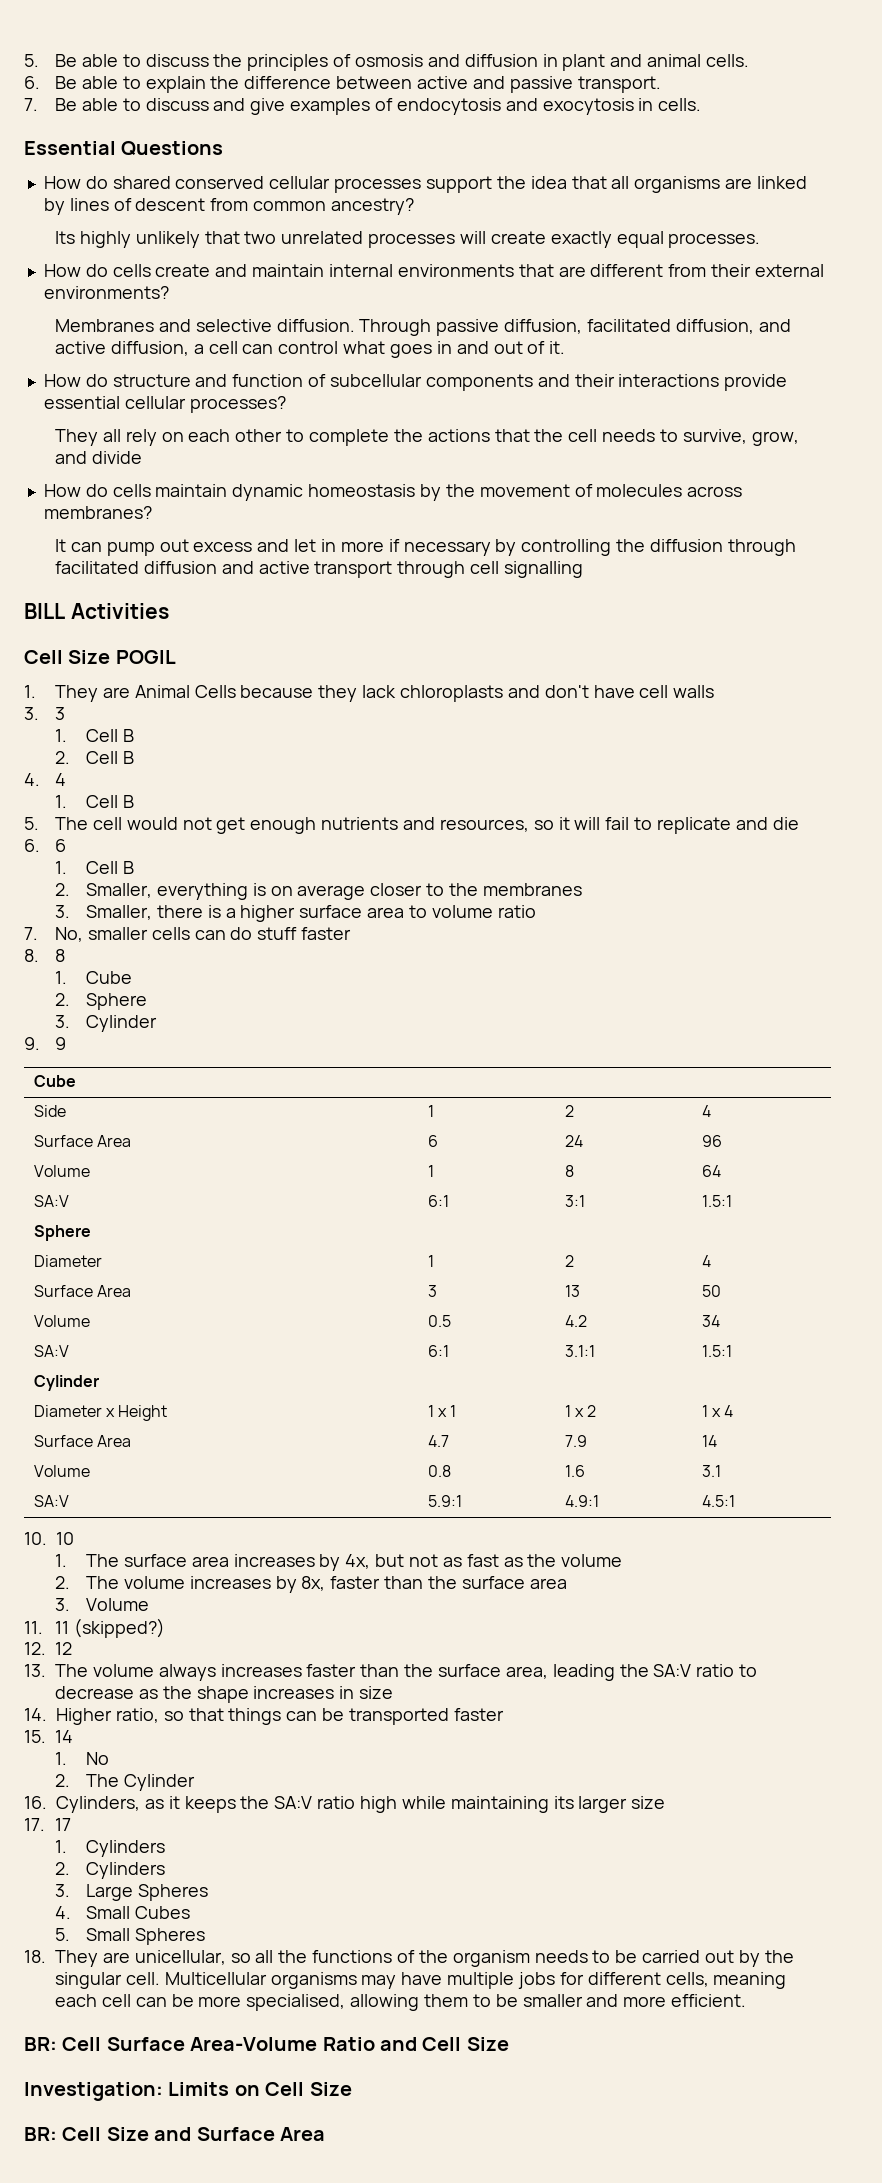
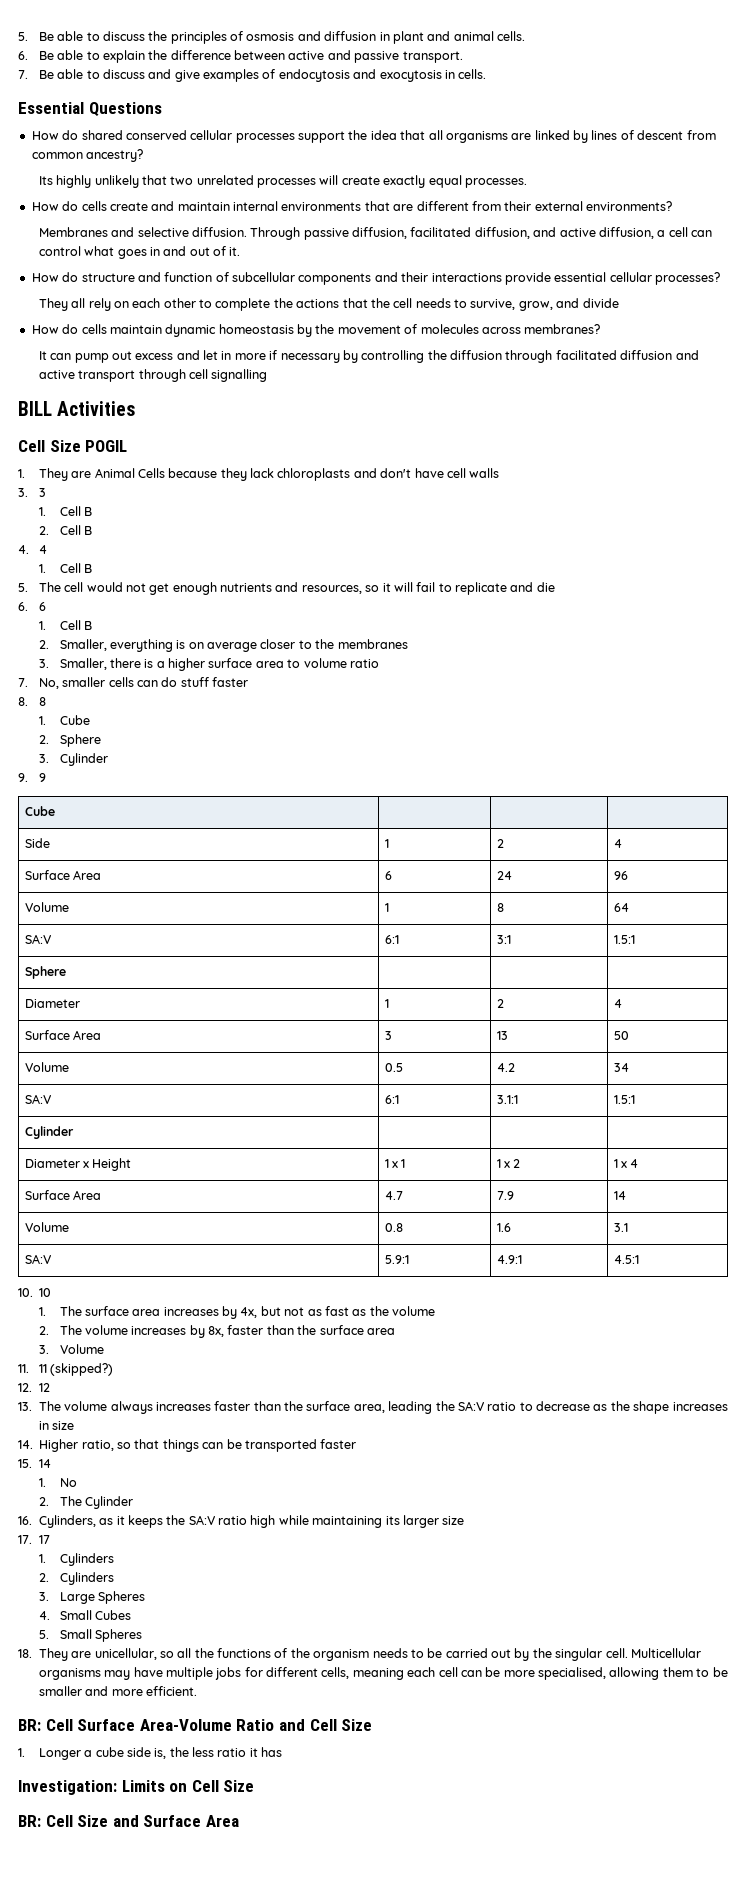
+ 1. Longer a cube side is, the less ratio it has

